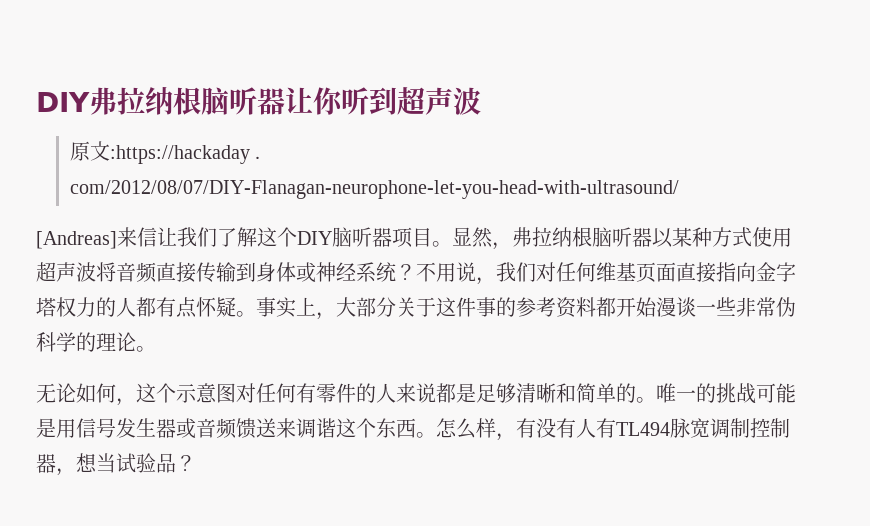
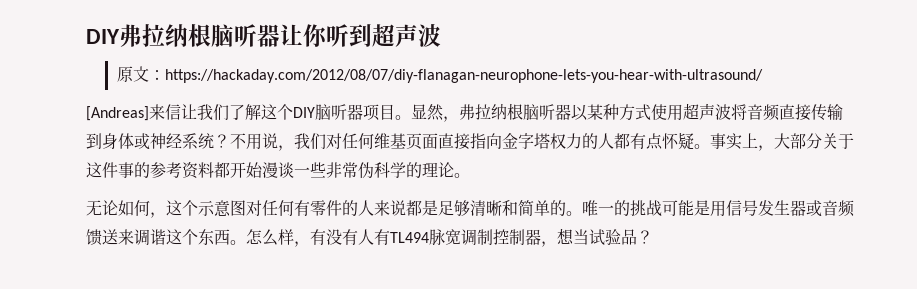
- 原文:https://hackaday . com/2012/08/07/DIY-Flanagan-neurophone-let-you-head-with-ultrasound/
+ 原文：https://hackaday.com/2012/08/07/diy-flanagan-neurophone-lets-you-hear-with-ultrasound/

